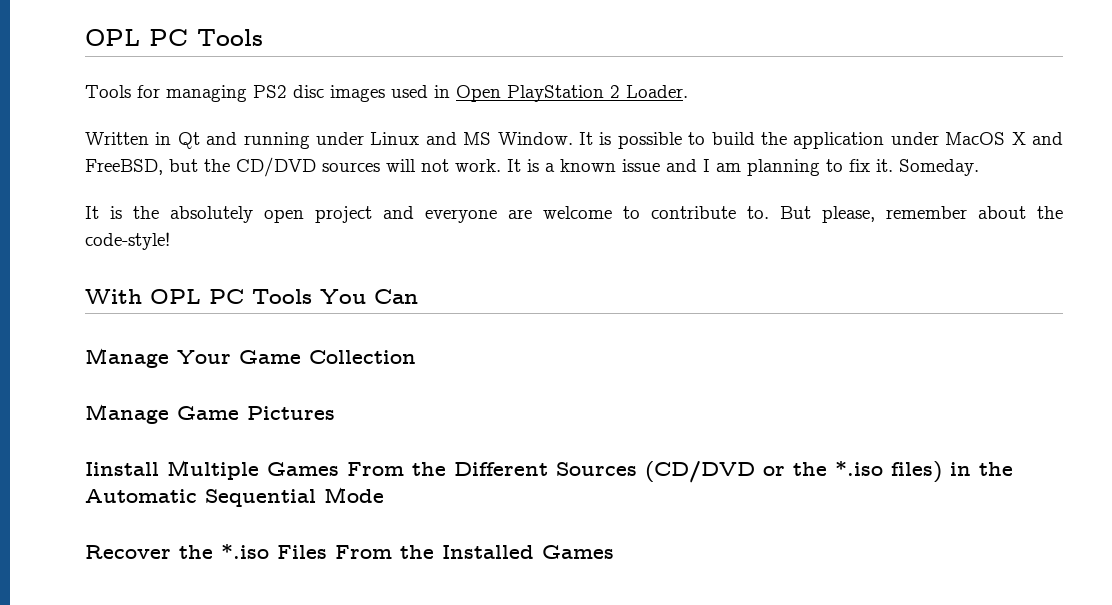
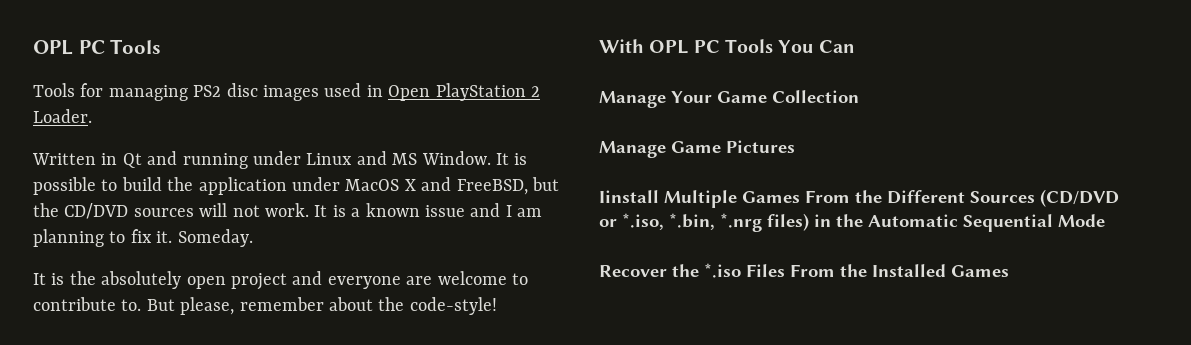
- Iinstall Multiple Games From the Different Sources (CD/DVD or the *.iso files) in the Automatic Sequential Mode
+ Iinstall Multiple Games From the Different Sources (CD/DVD or *.iso, *.bin, *.nrg files) in the Automatic Sequential Mode

